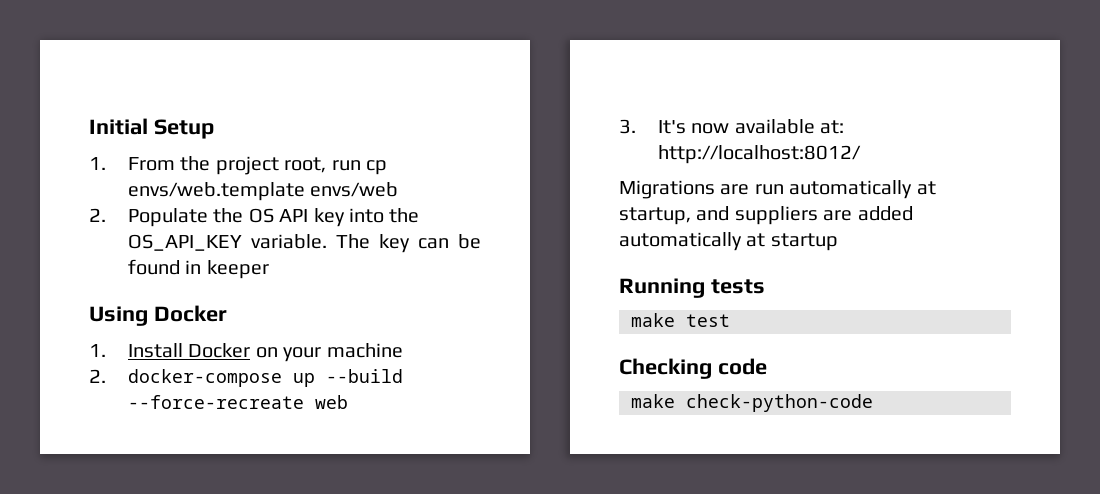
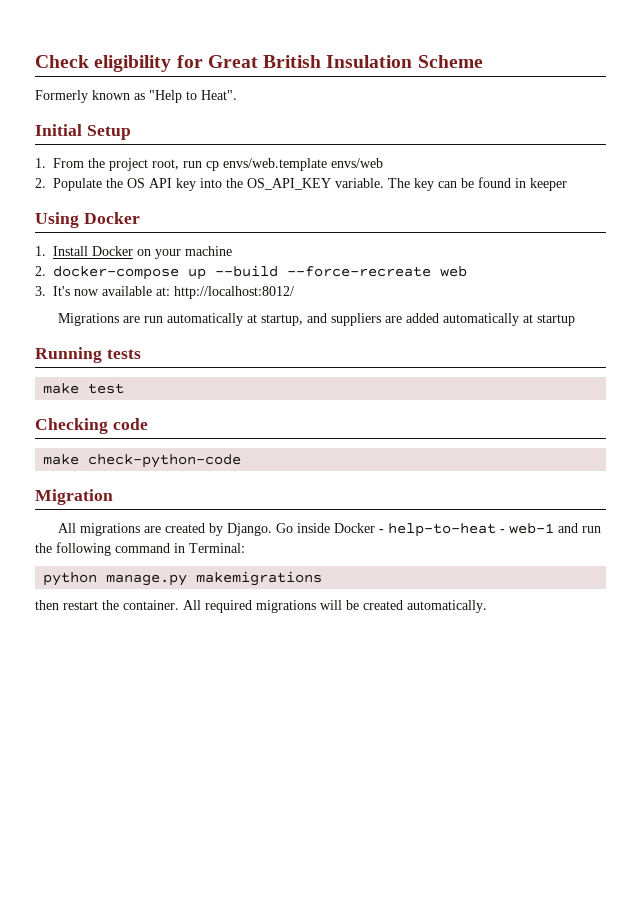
+ Check eligibility for Great British Insulation Scheme
+ Formerly known as "Help to Heat".
+ Migration
+ All migrations are created by Django. Go inside Docker - help-to-heat - web-1 and run the following command in Terminal:
+ python manage.py makemigrations
+ then restart the container. All required migrations will be created automatically.

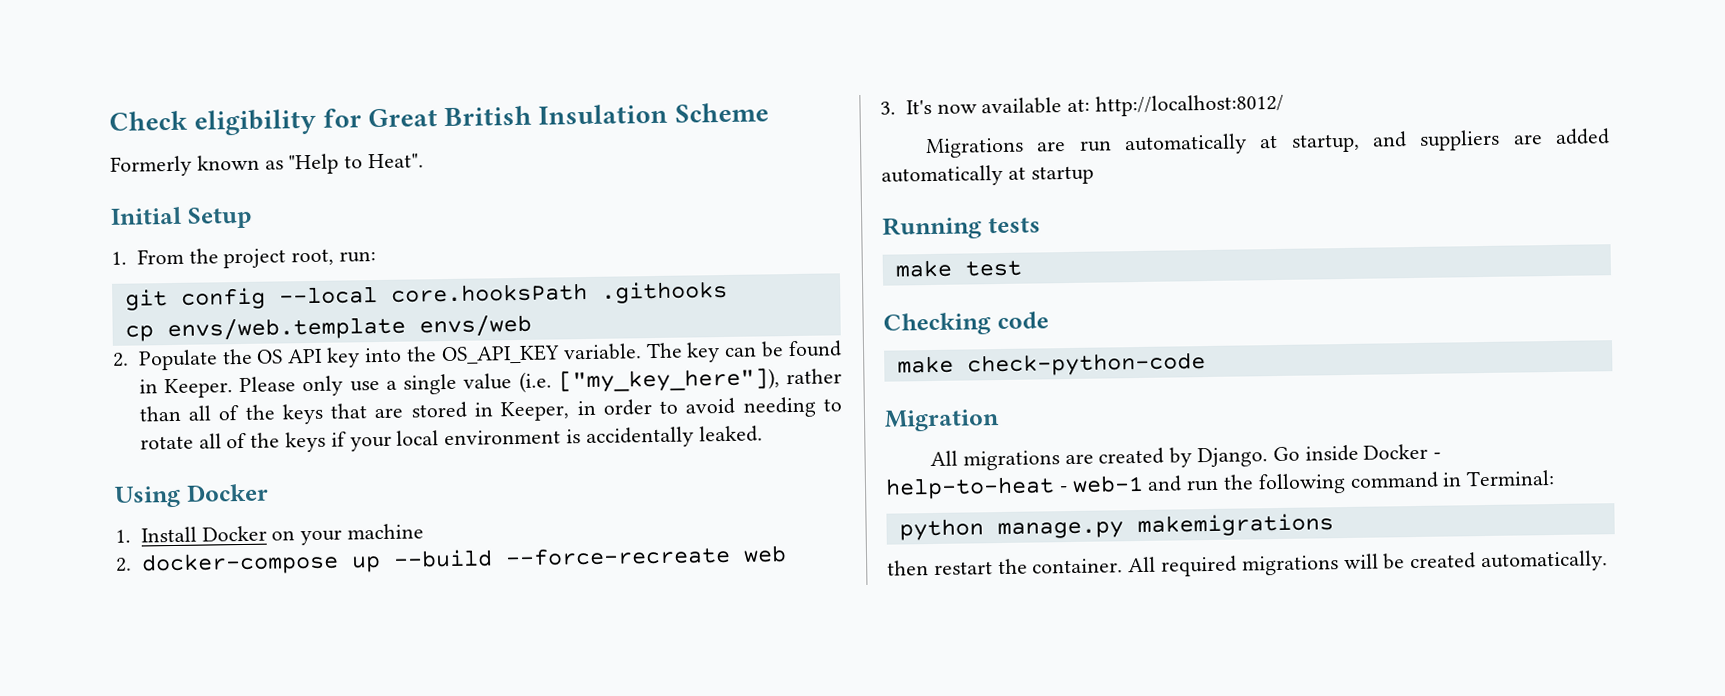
- 1. From the project root, run cp envs/web.template envs/web
+ 1. From the project root, run:
+ git config --local core.hooksPath .githooks
+ cp envs/web.template envs/web
- The key can be found in keeper
+ The key can be found in Keeper. Please only use a single value (i.e. ["my_key_here"]), rather than all of the keys that are stored in Keeper, in order to avoid needing to rotate all of the keys if your local environment is accidentally leaked.

